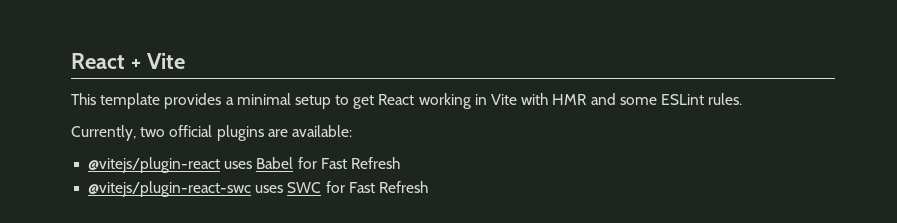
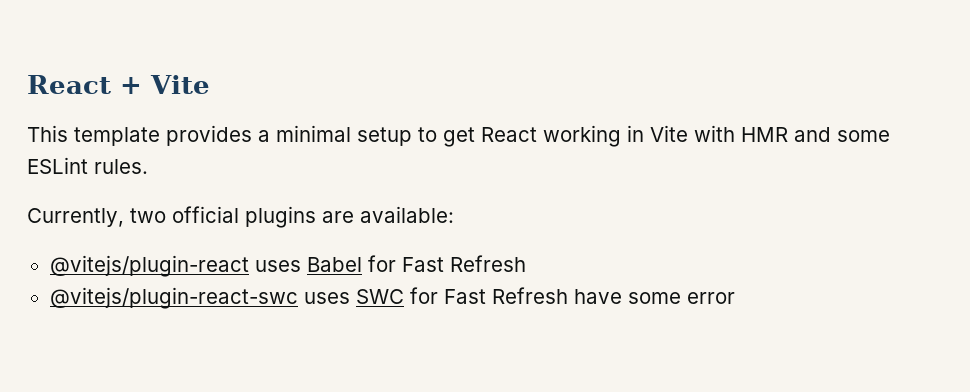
- @vitejs/plugin-react-swc uses SWC for Fast Refresh
+ @vitejs/plugin-react-swc uses SWC for Fast Refresh have some error

